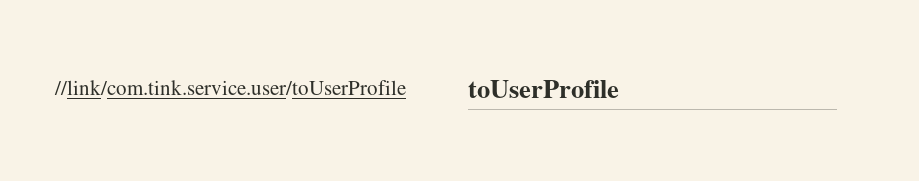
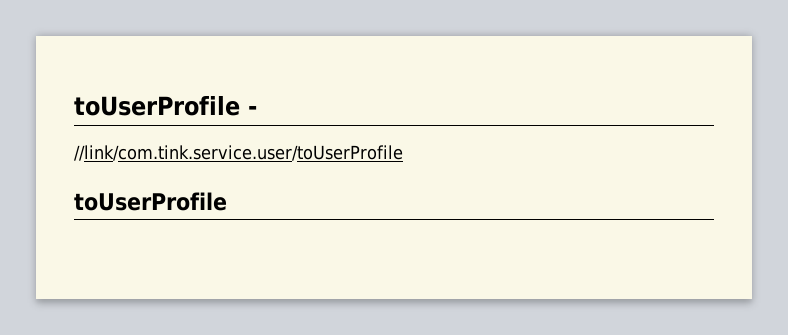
+ toUserProfile -

